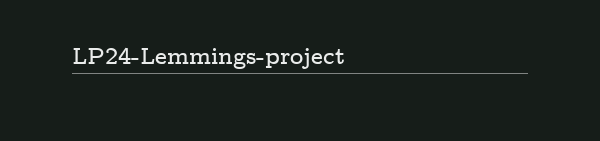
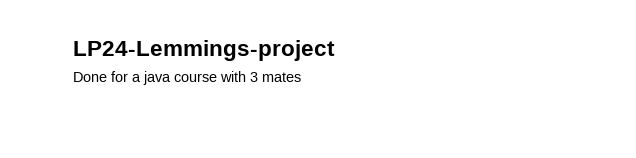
+ Done for a java course with 3 mates

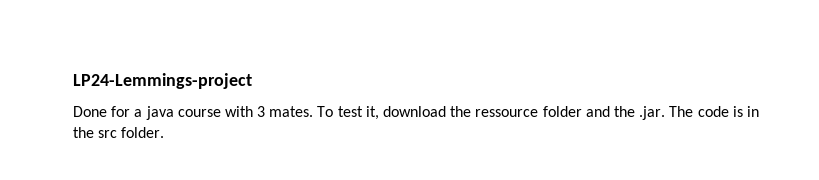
- Done for a java course with 3 mates
+ Done for a java course with 3 mates. To test it, download the ressource folder and the .jar. The code is in the src folder.

